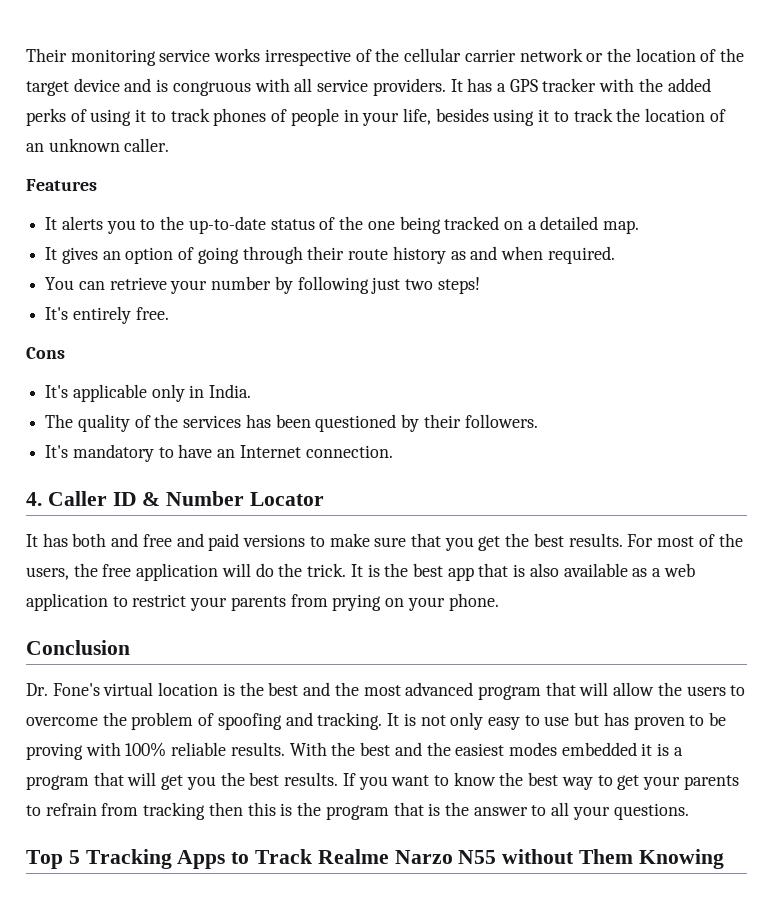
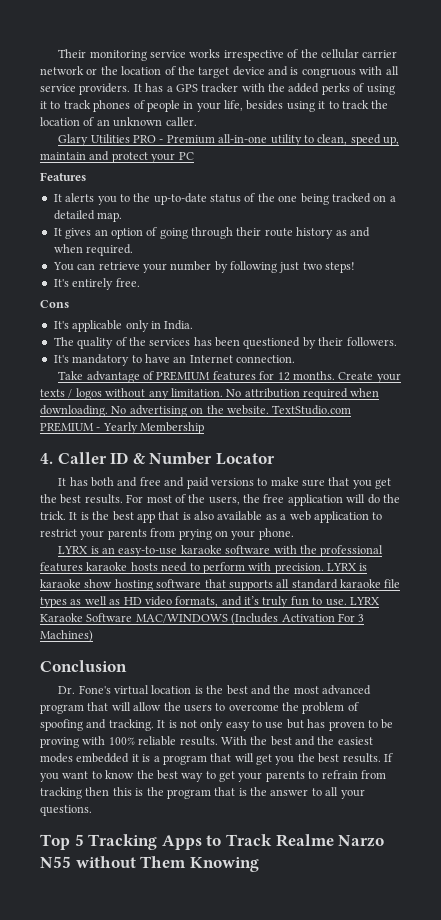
+ Glary Utilities PRO - Premium all-in-one utility to clean, speed up, maintain and protect your PC
+ Take advantage of PREMIUM features for 12 months. Create your texts / logos without any limitation. No attribution required when downloading. No advertising on the website. TextStudio.com PREMIUM - Yearly Membership
+ LYRX is an easy-to-use karaoke software with the professional features karaoke hosts need to perform with precision. LYRX is karaoke show hosting software that supports all standard karaoke file types as well as HD video formats, and it’s truly fun to use. LYRX Karaoke Software MAC/WINDOWS (Includes Activation For 3 Machines)

